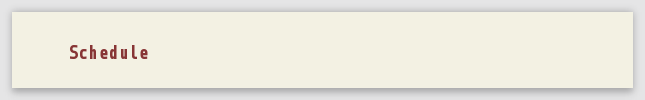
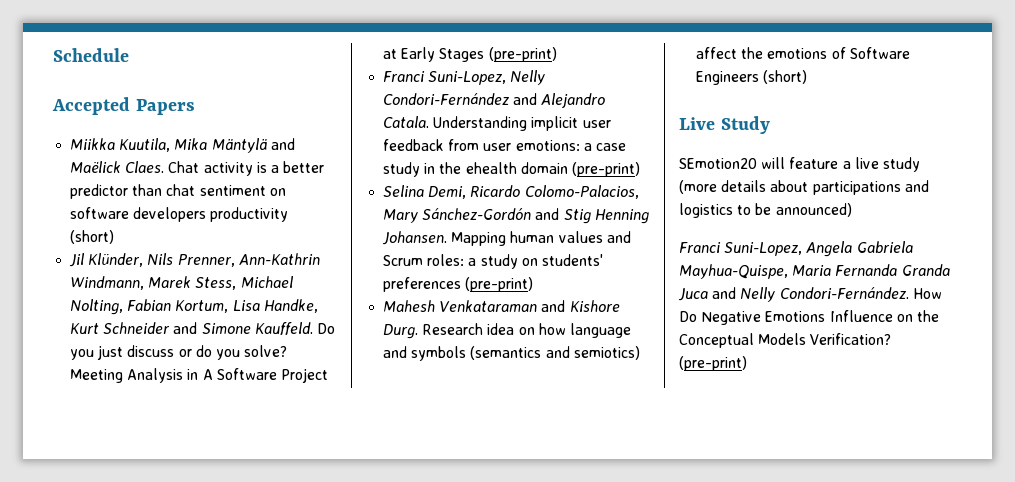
+ Accepted Papers
+ Miikka Kuutila, Mika Mäntylä and Maëlick Claes. Chat activity is a better predictor than chat sentiment on software developers productivity (short)
+ Jil Klünder, Nils Prenner, Ann-Kathrin Windmann, Marek Stess, Michael Nolting, Fabian Kortum, Lisa Handke, Kurt Schneider and Simone Kauffeld. Do you just discuss or do you solve? Meeting Analysis in A Software Project at Early Stages (pre-print)
+ Franci Suni-Lopez, Nelly Condori-Fernández and Alejandro Catala. Understanding implicit user feedback from user emotions: a case study in the ehealth domain (pre-print)
+ Selina Demi, Ricardo Colomo-Palacios, Mary Sánchez-Gordón and Stig Henning Johansen. Mapping human values and Scrum roles: a study on students' preferences (pre-print)
+ Mahesh Venkataraman and Kishore Durg. Research idea on how language and symbols (semantics and semiotics) affect the emotions of Software Engineers (short)
+ Live Study
+ SEmotion20 will feature a live study (more details about participations and logistics to be announced)
+ Franci Suni-Lopez, Angela Gabriela Mayhua-Quispe, Maria Fernanda Granda Juca and Nelly Condori-Fernández. How Do Negative Emotions Influence on the Conceptual Models Verification? (pre-print)

